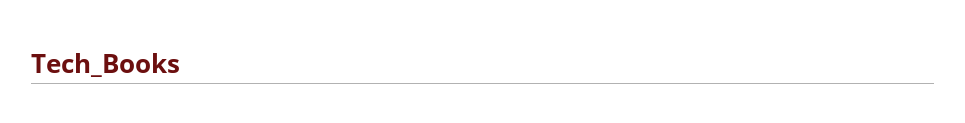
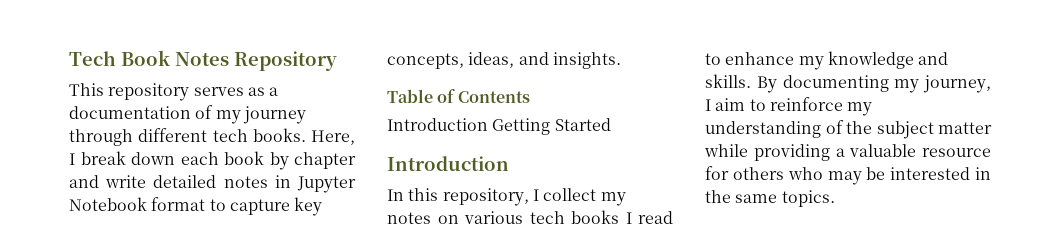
- Tech_Books
+ Tech Book Notes Repository
+ This repository serves as a documentation of my journey through different tech books. Here, I break down each book by chapter and write detailed notes in Jupyter Notebook format to capture key concepts, ideas, and insights.
+ Table of Contents
+ Introduction Getting Started
+ Introduction
+ In this repository, I collect my notes on various tech books I read to enhance my knowledge and skills. By documenting my journey, I aim to reinforce my understanding of the subject matter while providing a valuable resource for others who may be interested in the same topics.

